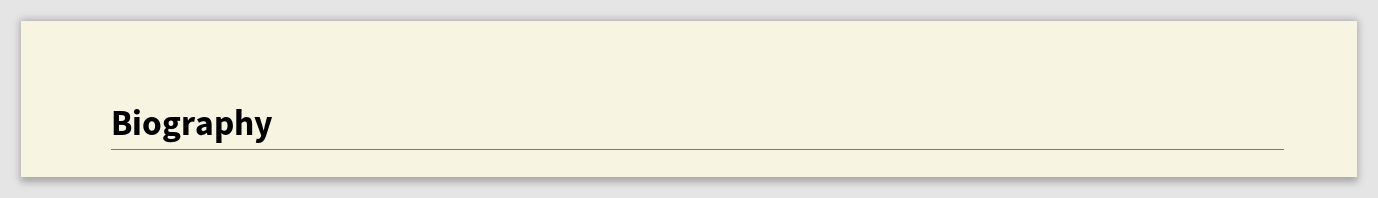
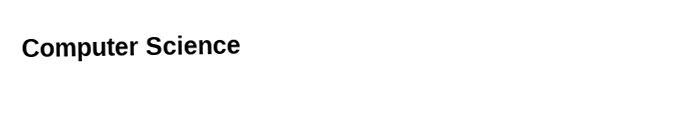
- Biography
+ Computer Science

